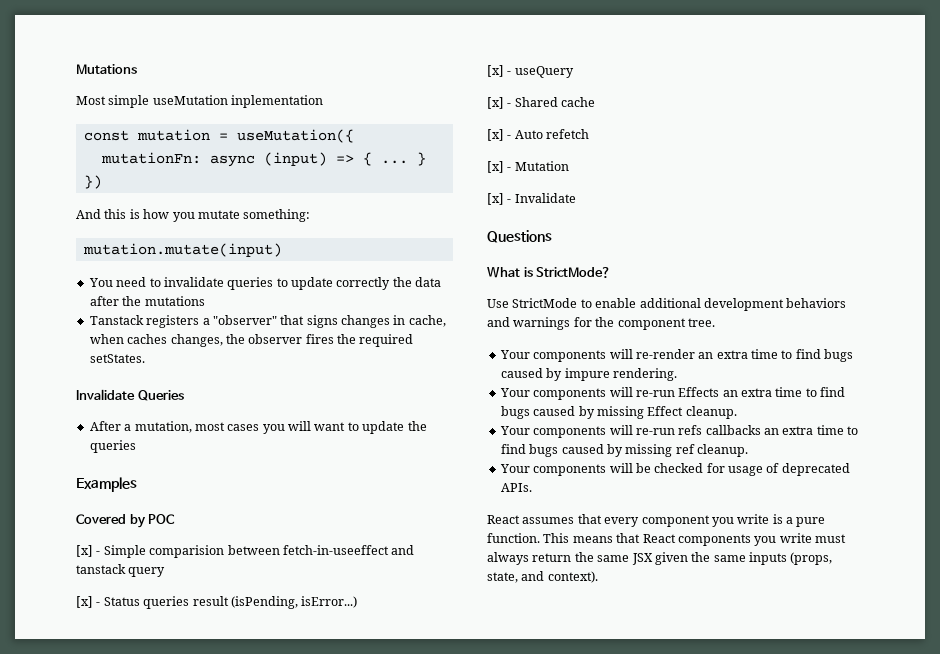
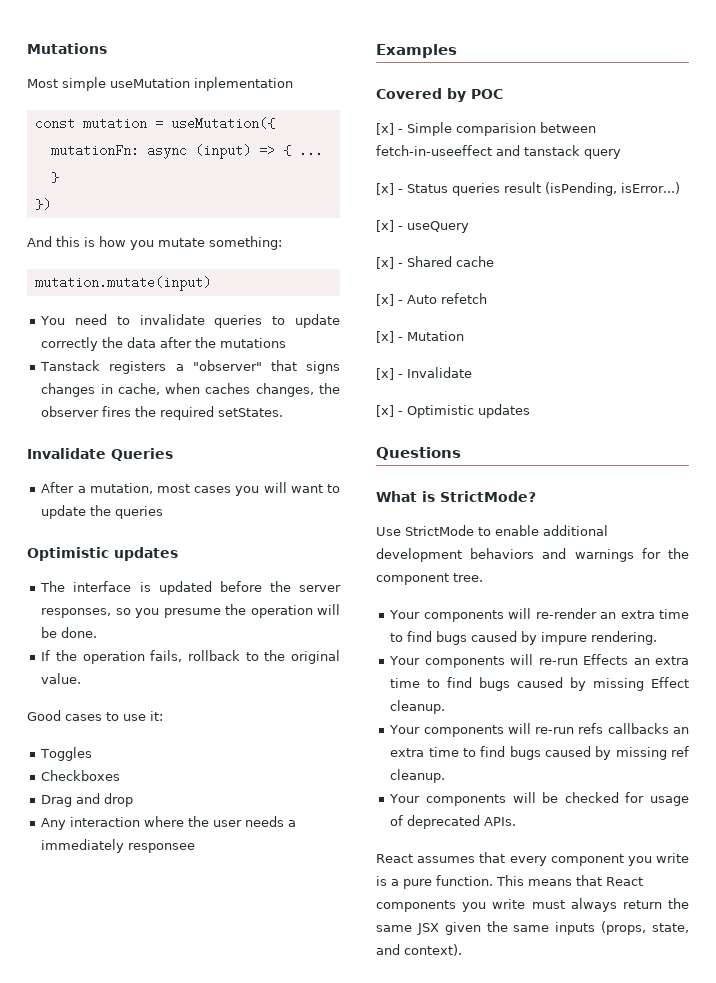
  After a mutation, most cases you will want to update the queries
+ Optimistic updates
+ The interface is updated before the server responses, so you presume the operation will be done.
+ If the operation fails, rollback to the original value.
+ Good cases to use it:
+ Toggles
+ Checkboxes
+ Drag and drop
+ Any interaction where the user needs a immediately responsee
+ [x] - Optimistic updates

